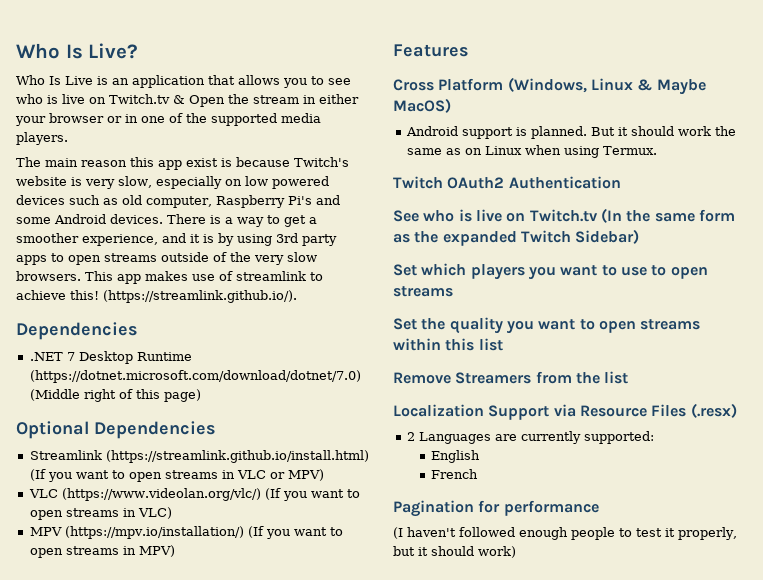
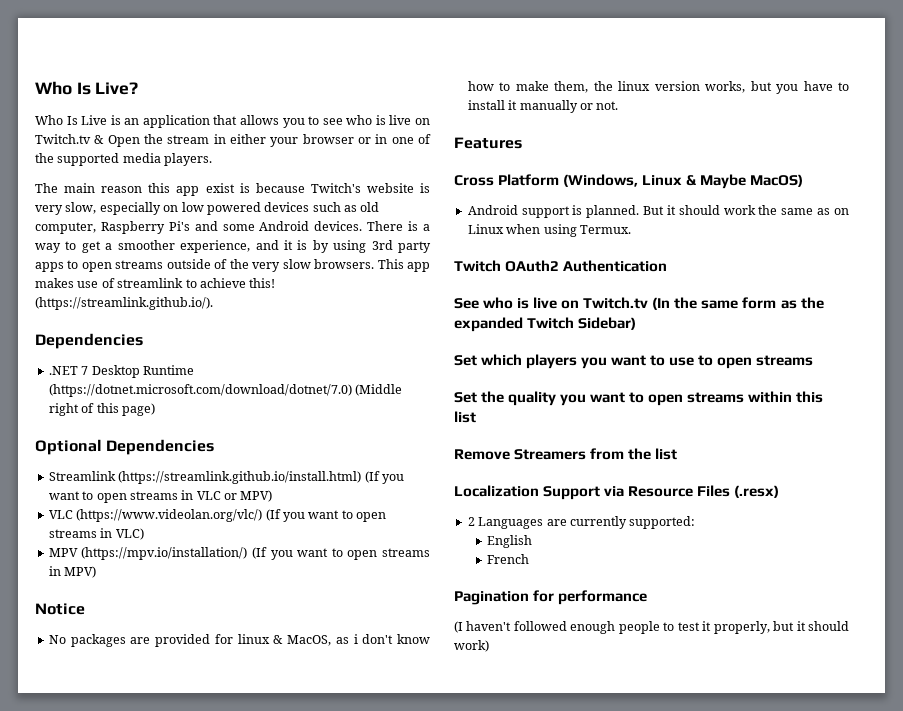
+ Notice
+ No packages are provided for linux & MacOS, as i don't know how to make them, the linux version works, but you have to install it manually or not.

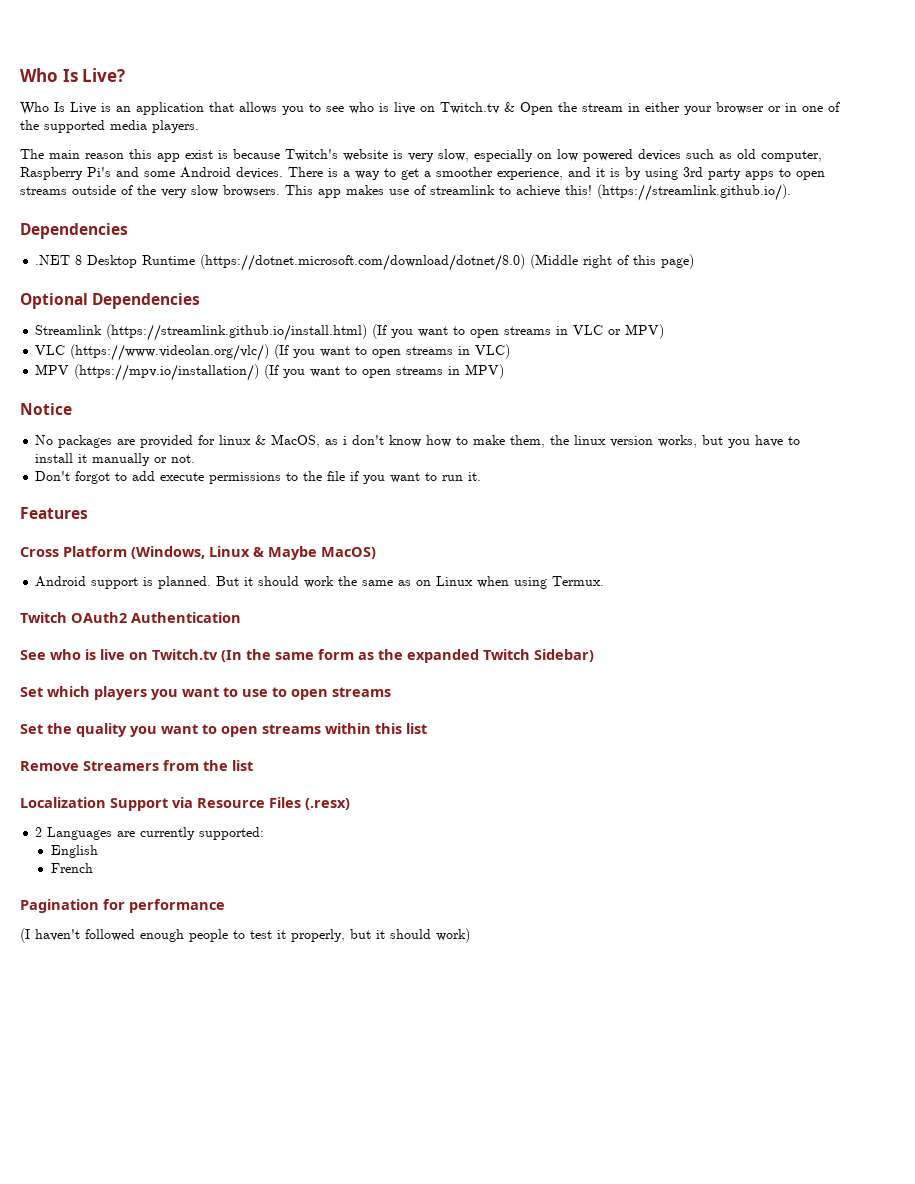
- .NET 7 Desktop Runtime (https://dotnet.microsoft.com/download/dotnet/7.0) (Middle right of this page)
+ .NET 8 Desktop Runtime (https://dotnet.microsoft.com/download/dotnet/8.0) (Middle right of this page)
+ Don't forgot to add execute permissions to the file if you want to run it.

